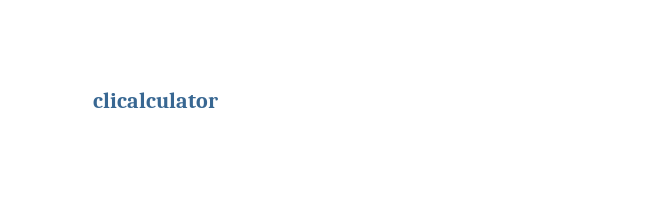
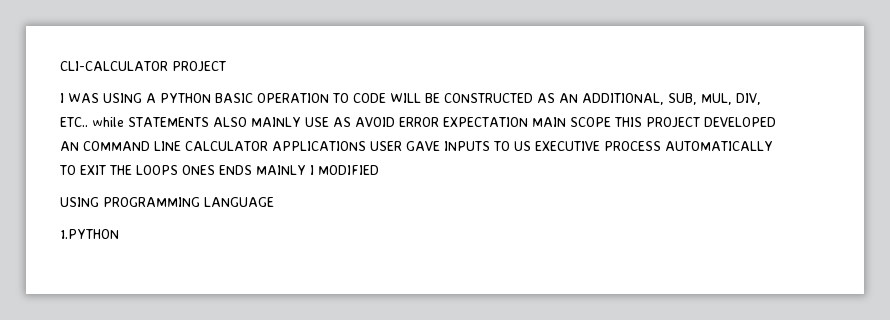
- clicalculator
+ CLI-CALCULATOR PROJECT
+ I WAS USING A PYTHON BASIC OPERATION TO CODE WILL BE CONSTRUCTED AS AN ADDITIONAL, SUB, MUL, DIV, ETC.. while STATEMENTS ALSO MAINLY USE AS AVOID ERROR EXPECTATION MAIN SCOPE THIS PROJECT DEVELOPED AN COMMAND LINE CALCULATOR APPLICATIONS USER GAVE INPUTS TO US EXECUTIVE PROCESS AUTOMATICALLY TO EXIT THE LOOPS ONES ENDS MAINLY I MODIFIED
+ USING PROGRAMMING LANGUAGE
+ 1.PYTHON

